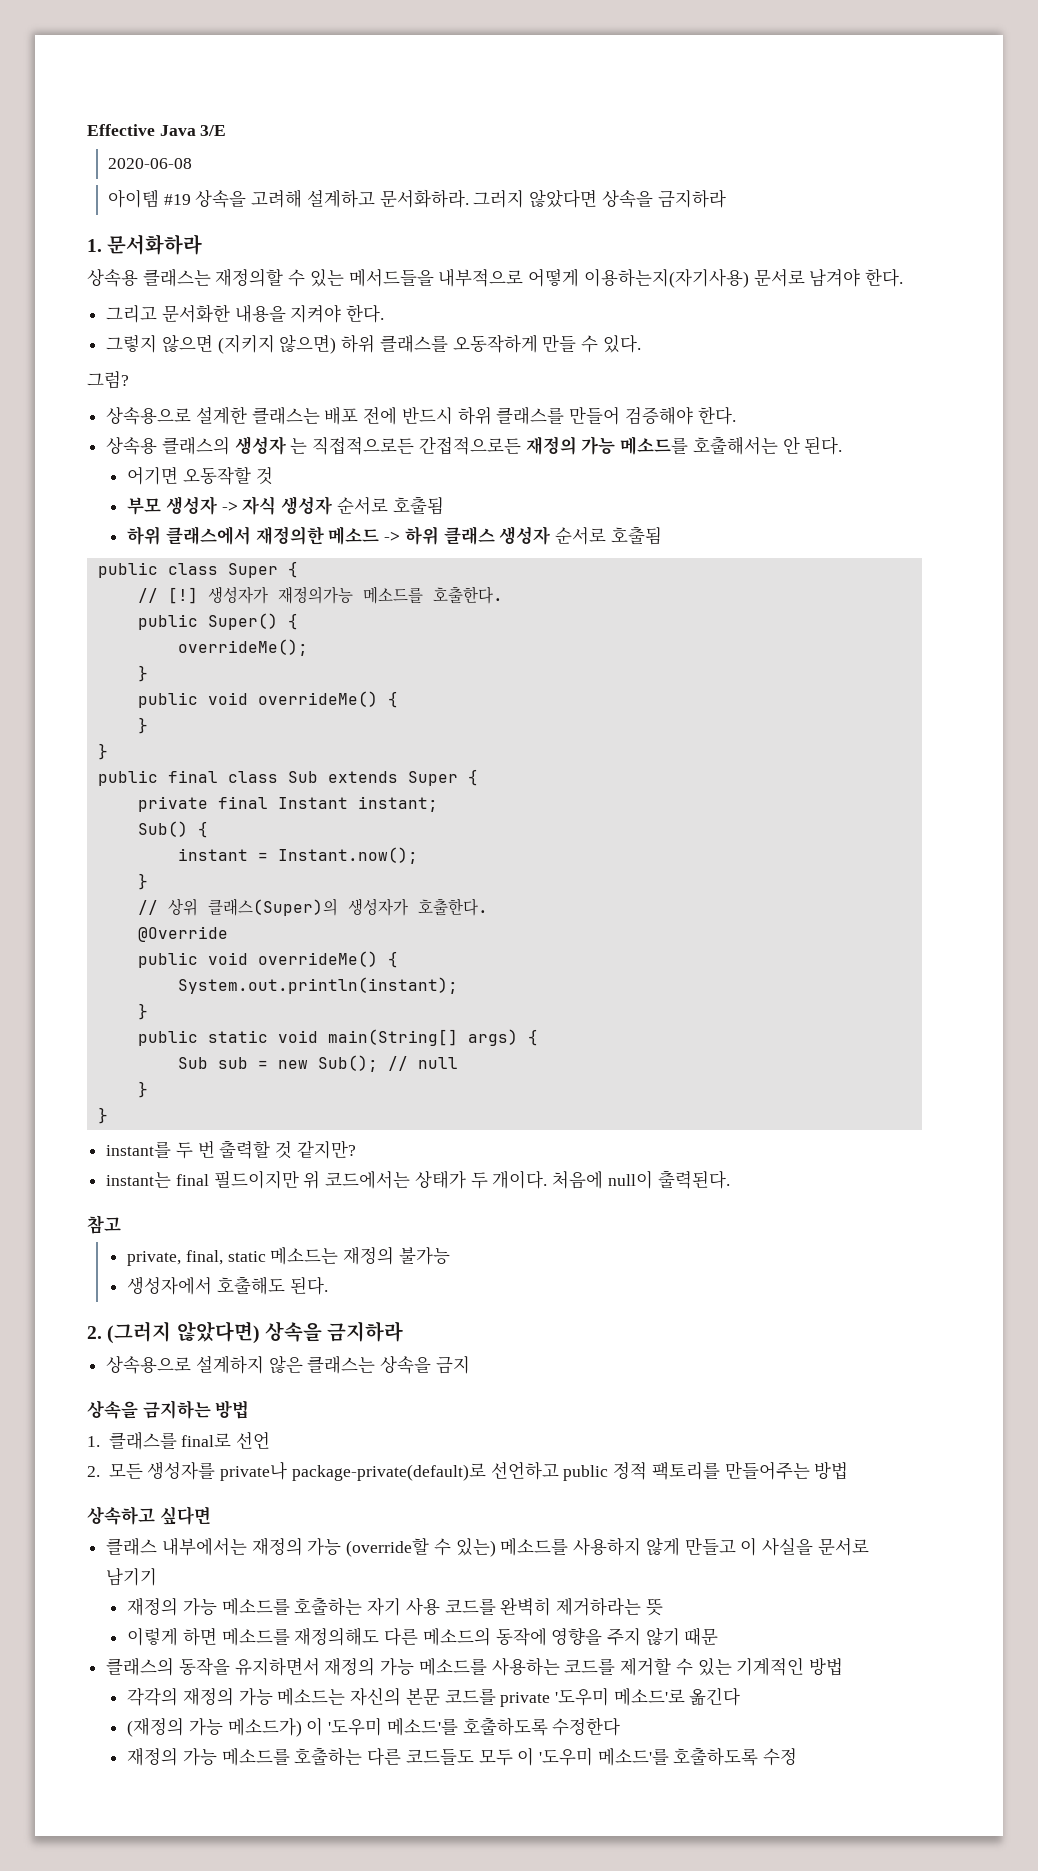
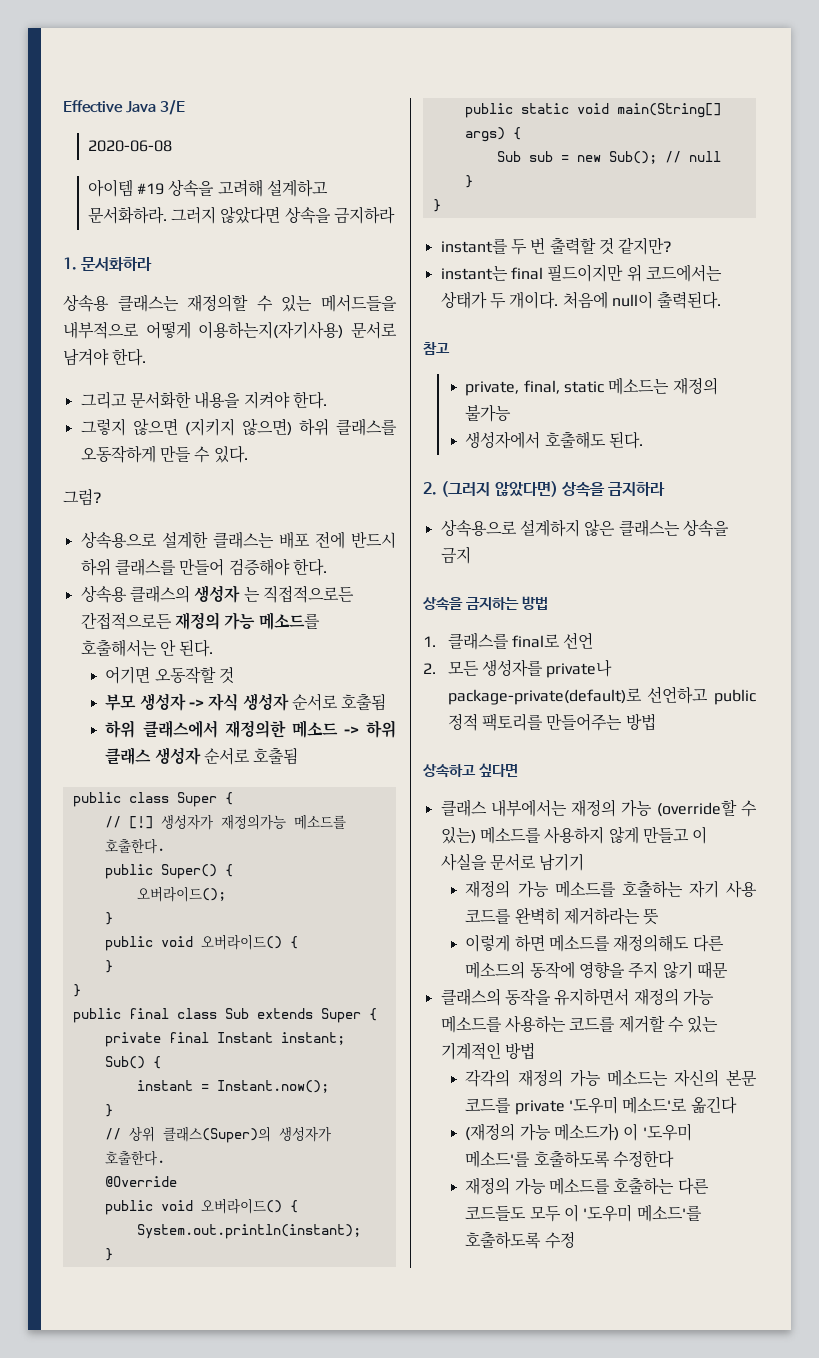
- overrideMe();
+ 오버라이드();
  }
- public void overrideMe() {
+ public void 오버라이드() {
  @Override
- public void overrideMe() {
+ public void 오버라이드() {

